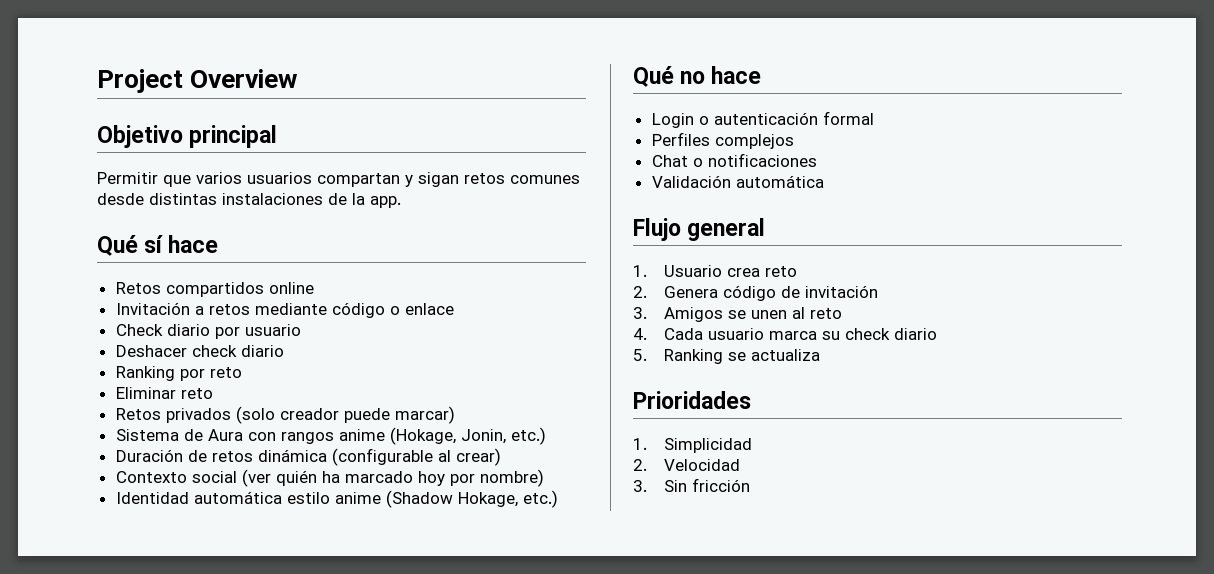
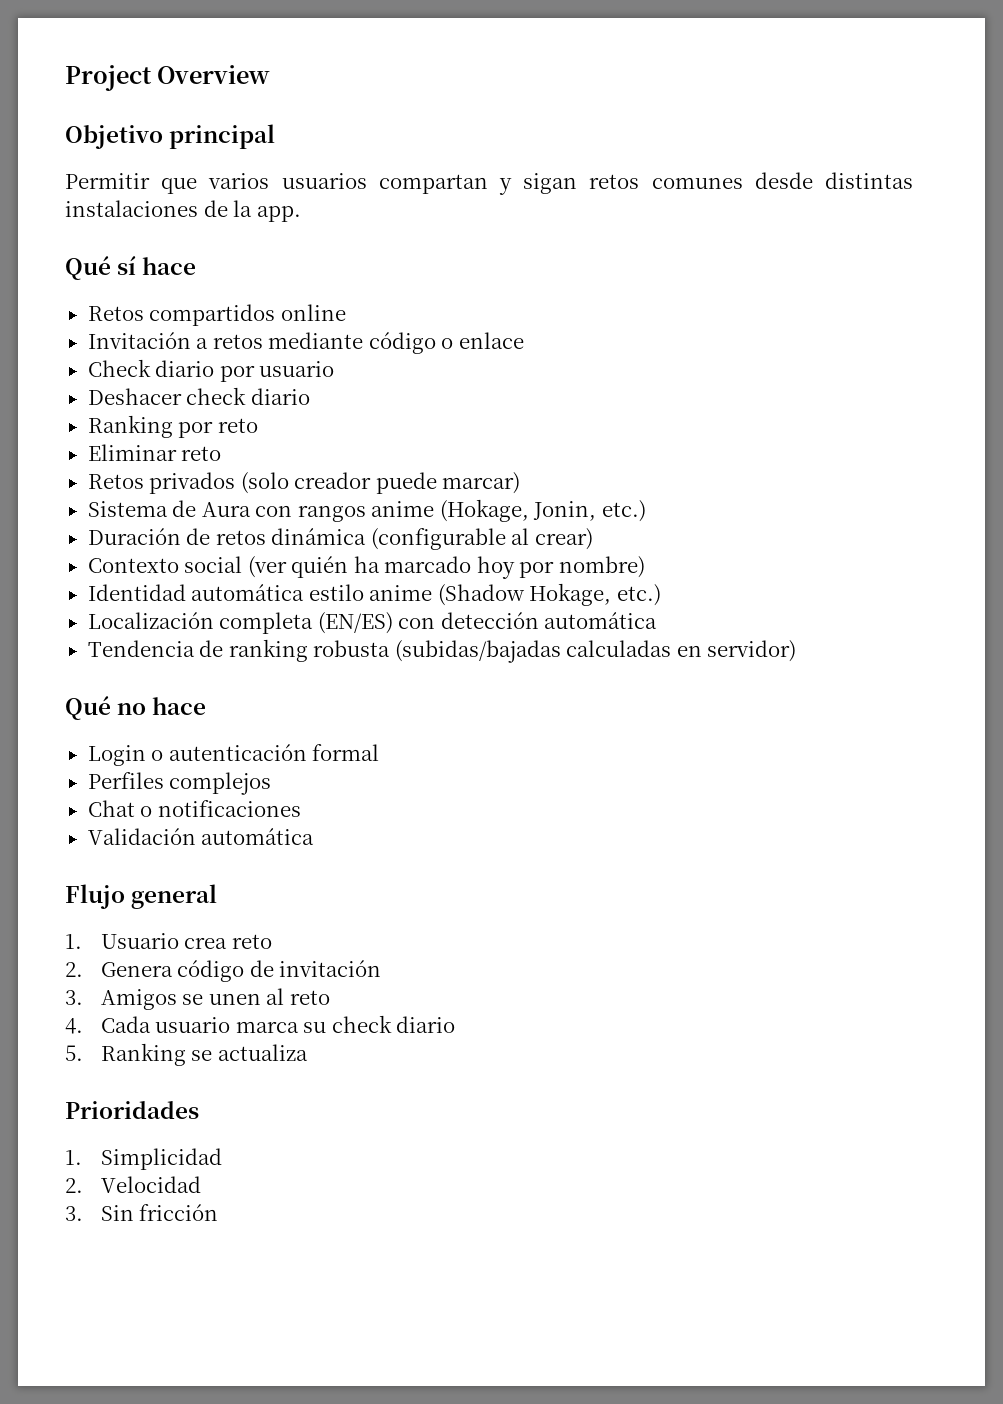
+ Localización completa (EN/ES) con detección automática
+ Tendencia de ranking robusta (subidas/bajadas calculadas en servidor)

